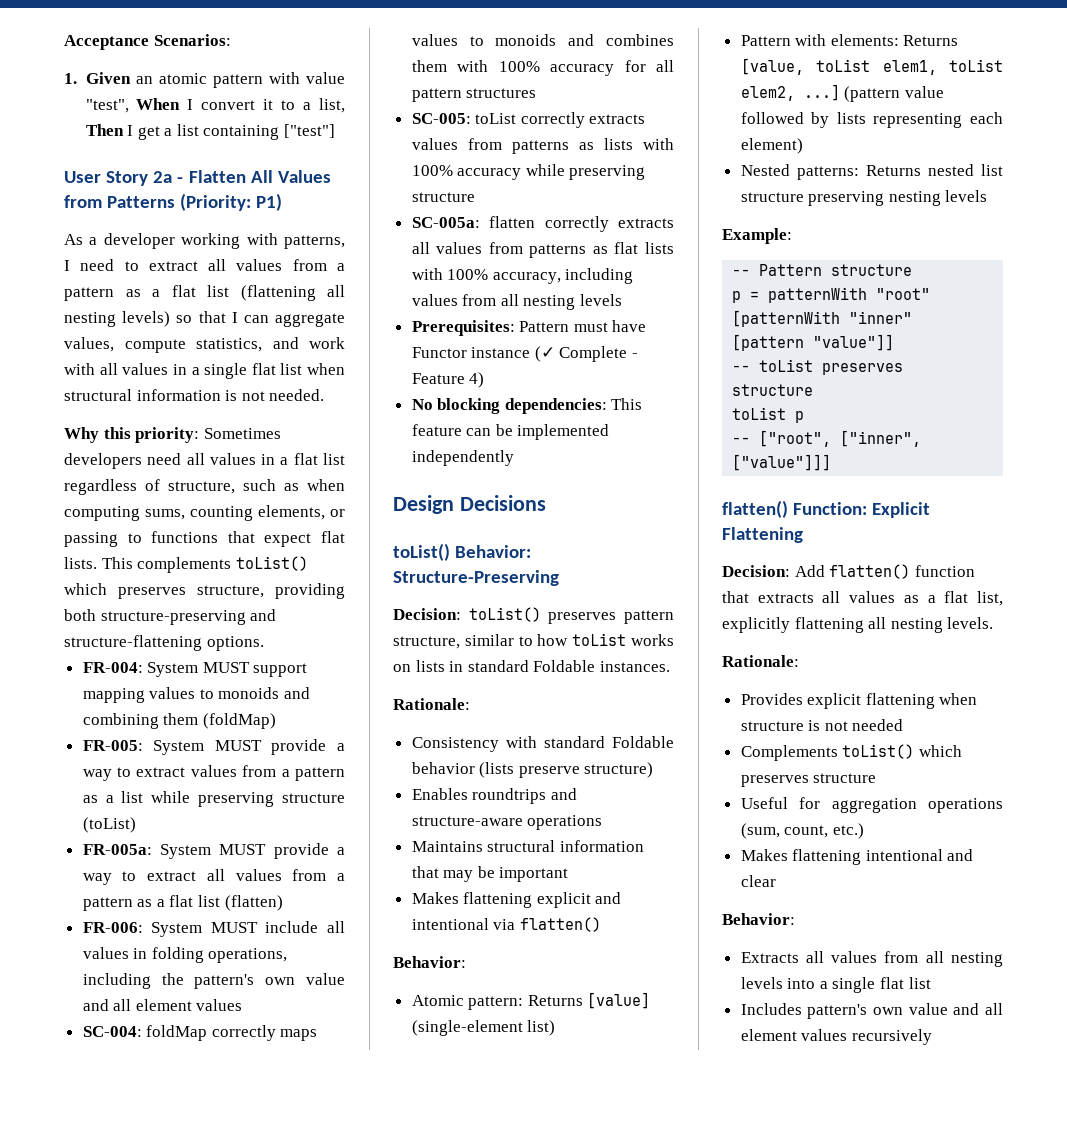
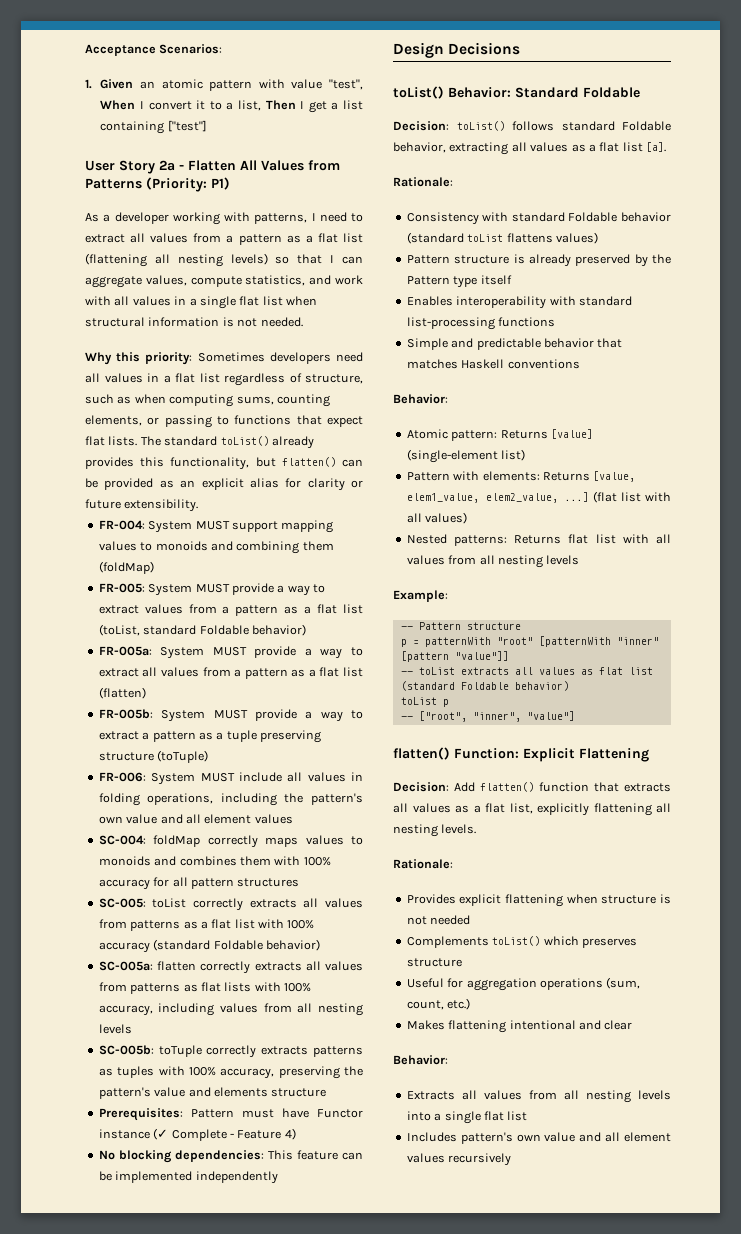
- This complements toList() which preserves structure, providing both structure-preserving and structure-flattening options.
+ The standard toList() already provides this functionality, but flatten() can be provided as an explicit alias for clarity or future extensibility.
- FR-005: System MUST provide a way to extract values from a pattern as a list while preserving structure (toList)
+ FR-005: System MUST provide a way to extract values from a pattern as a flat list (toList, standard Foldable behavior)
+ FR-005b: System MUST provide a way to extract a pattern as a tuple preserving structure (toTuple)
- SC-005: toList correctly extracts values from patterns as lists with 100% accuracy while preserving structure
+ SC-005: toList correctly extracts all values from patterns as a flat list with 100% accuracy (standard Foldable behavior)
+ SC-005b: toTuple correctly extracts patterns as tuples with 100% accuracy, preserving the pattern's value and elements structure
- toList() Behavior: Structure-Preserving
+ toList() Behavior: Standard Foldable
- Decision: toList() preserves pattern structure, similar to how toList works on lists in standard Foldable instances.
+ Decision: toList() follows standard Foldable behavior, extracting all values as a flat list [a].
- Consistency with standard Foldable behavior (lists preserve structure)
- Enables roundtrips and structure-aware operations
- Maintains structural information that may be important
- Makes flattening explicit and intentional via flatten()
+ Consistency with standard Foldable behavior (standard toList flattens values)
+ Pattern structure is already preserved by the Pattern type itself
+ Enables interoperability with standard list-processing functions
+ Simple and predictable behavior that matches Haskell conventions
- Pattern with elements: Returns [value, toList elem1, toList elem2, ...] (pattern value followed by lists representing each element)
- Nested patterns: Returns nested list structure preserving nesting levels
+ Pattern with elements: Returns [value, elem1_value, elem2_value, ...] (flat list with all values)
+ Nested patterns: Returns flat list with all values from all nesting levels
- -- toList preserves structure
+ -- toList extracts all values as flat list (standard Foldable behavior)
- -- ["root", ["inner", ["value"]]]
+ -- ["root", "inner", "value"]

